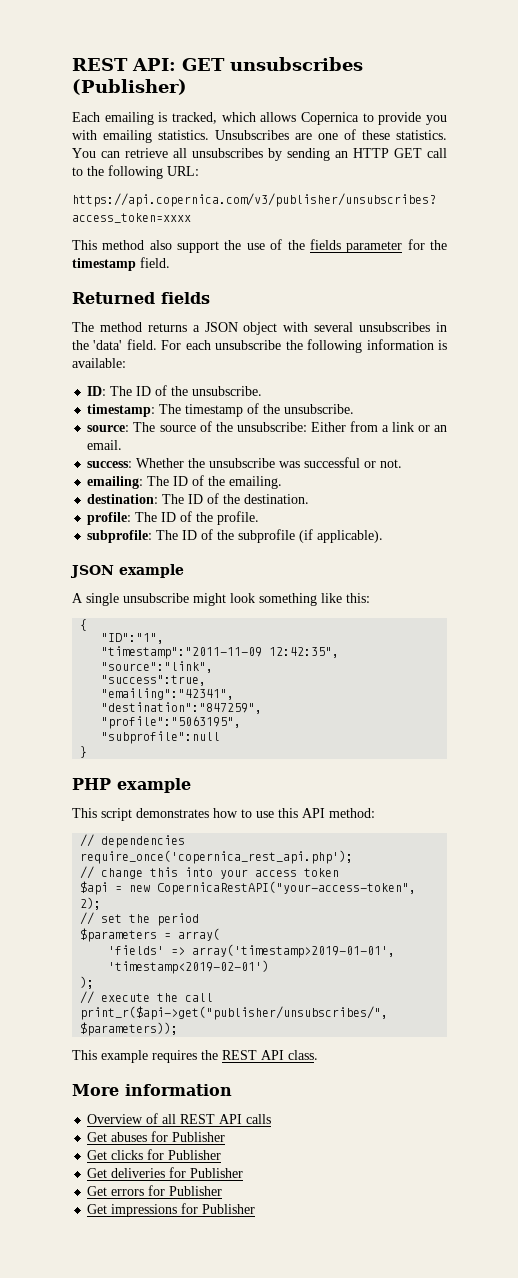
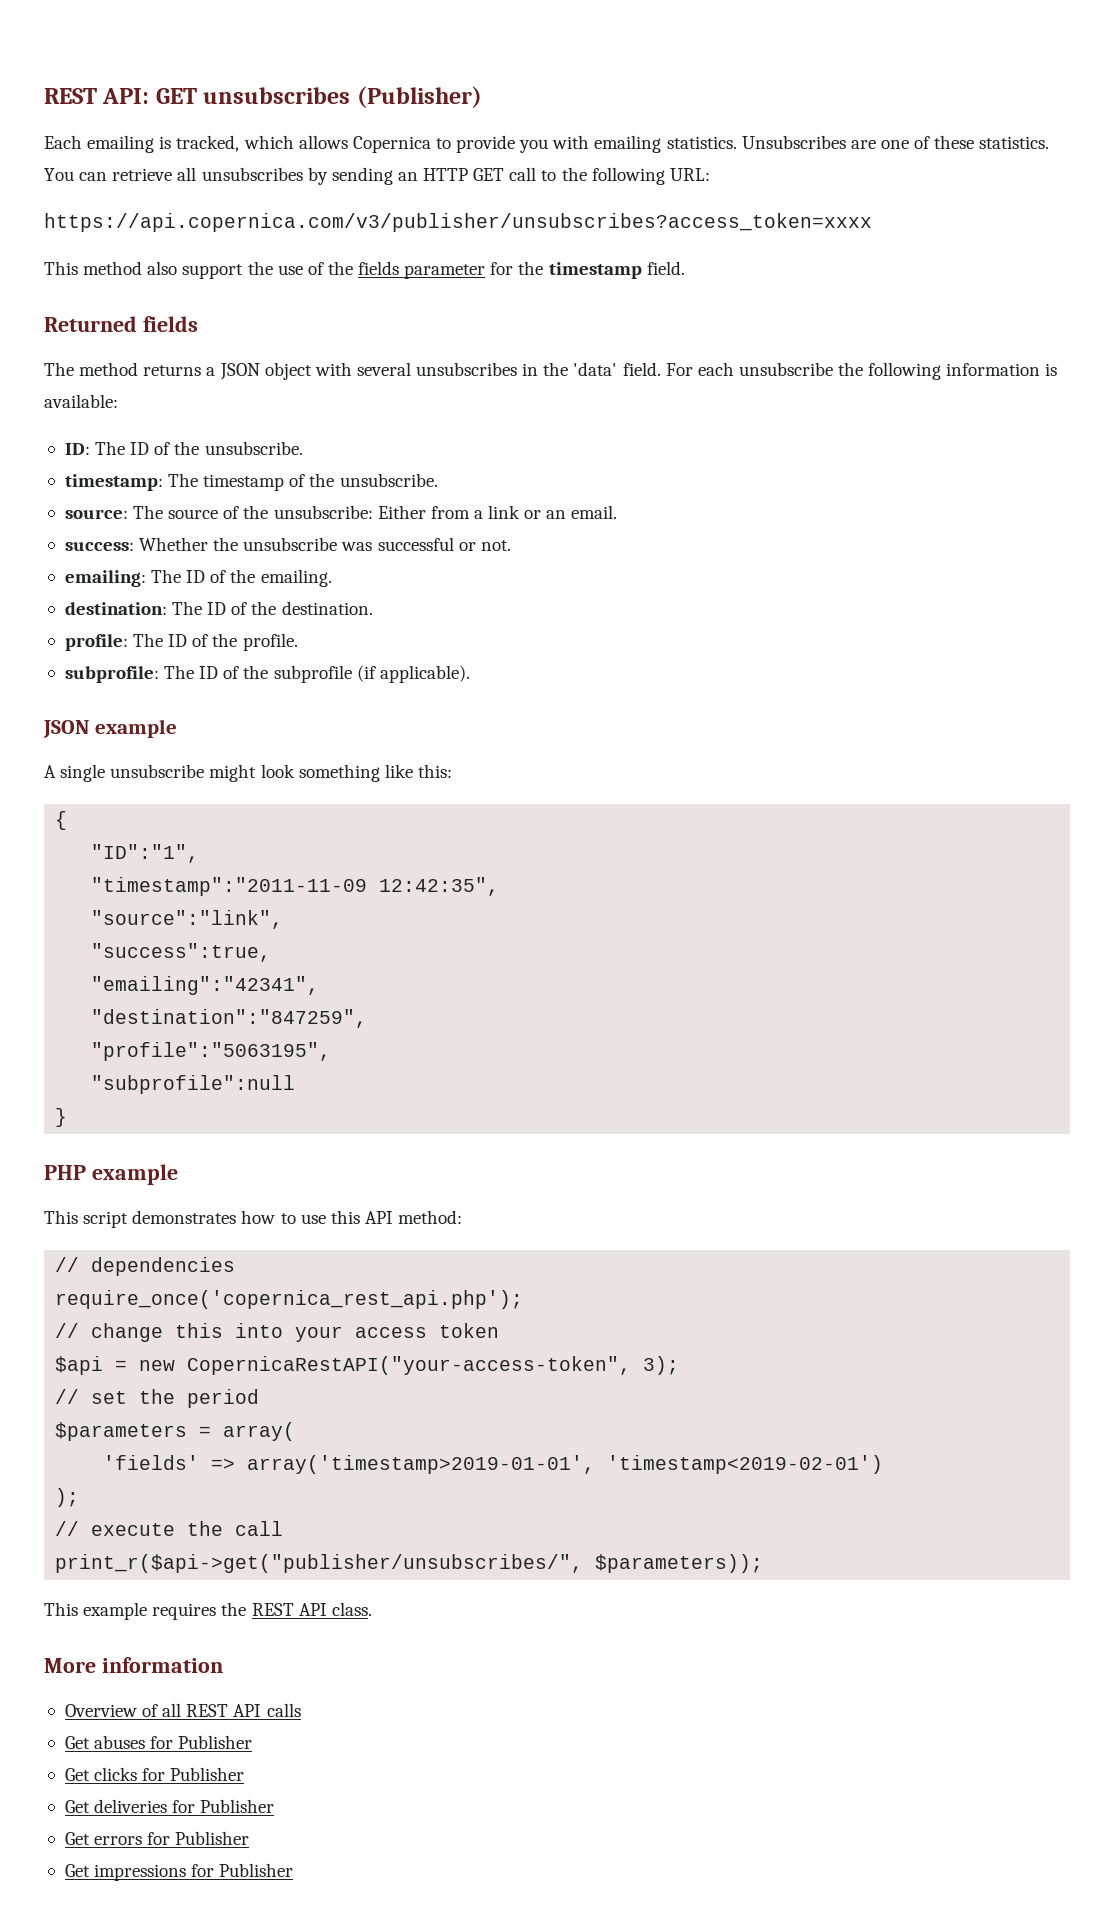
- $api = new CopernicaRestAPI("your-access-token", 2);
+ $api = new CopernicaRestAPI("your-access-token", 3);

